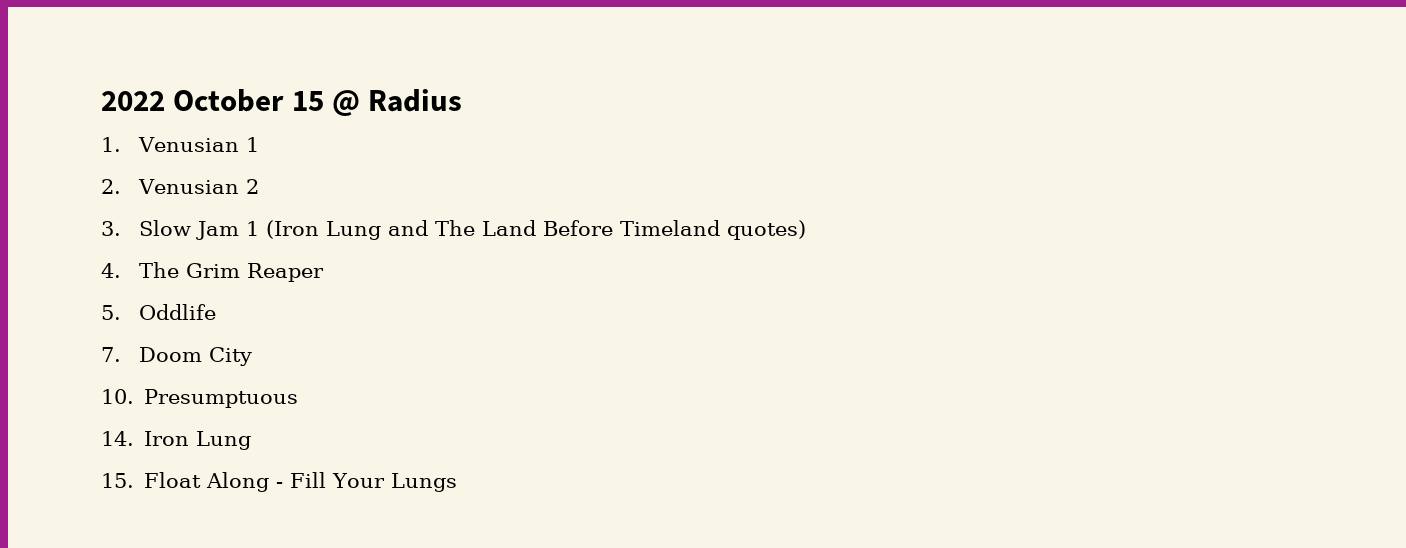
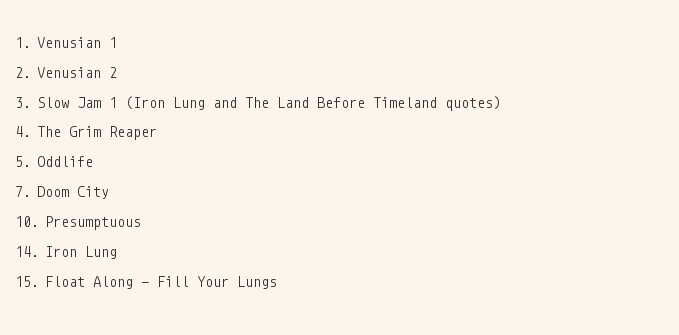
- 2022 October 15 @ Radius

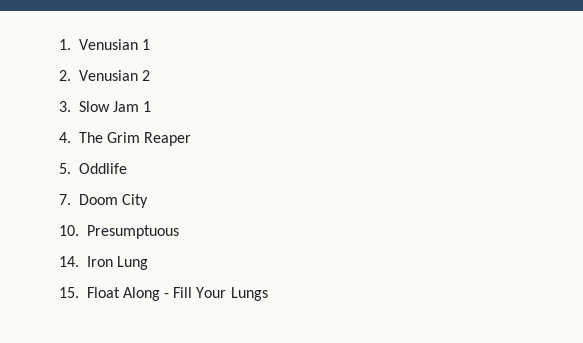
- 3. Slow Jam 1 (Iron Lung and The Land Before Timeland quotes)
+ 3. Slow Jam 1

